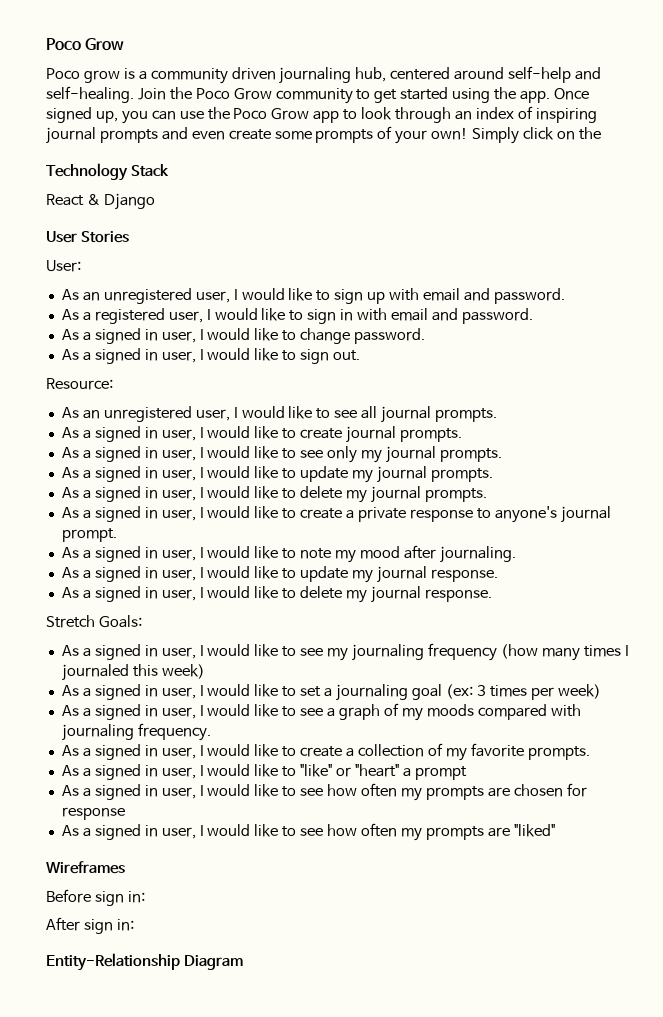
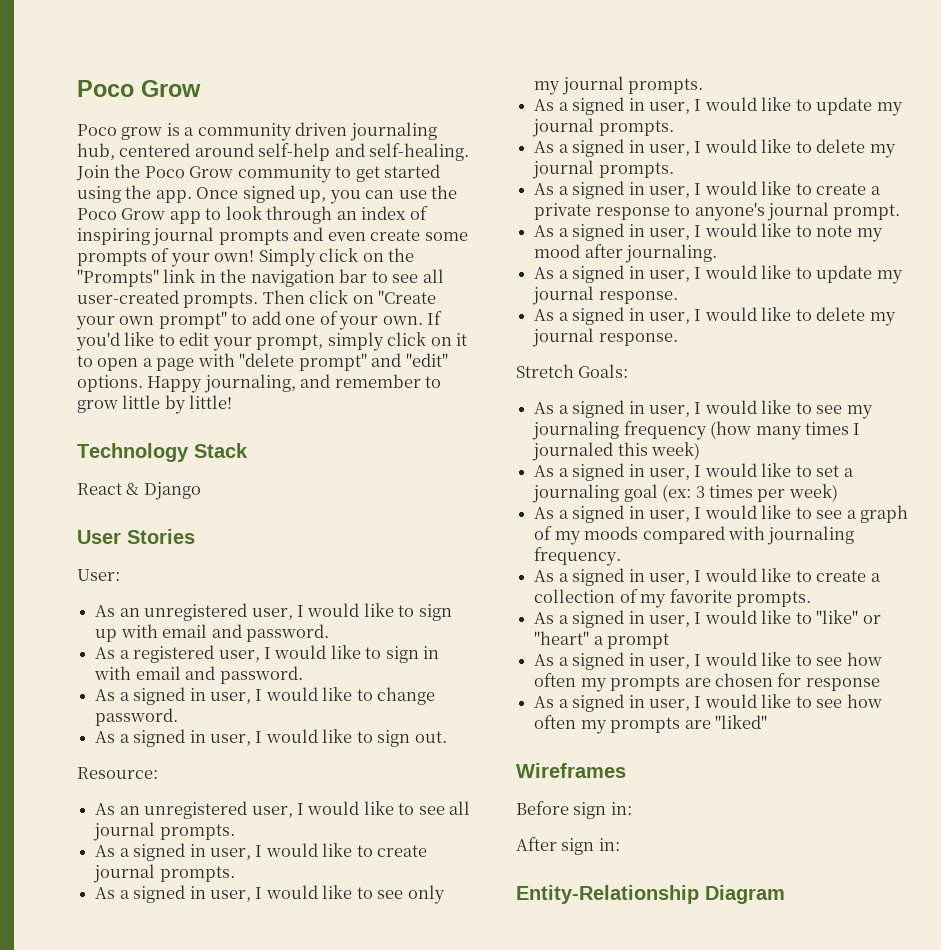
- Simply click on the
+ Simply click on the "Prompts" link in the navigation bar to see all user-created prompts. Then click on "Create your own prompt" to add one of your own. If you'd like to edit your prompt, simply click on it to open a page with "delete prompt" and "edit" options. Happy journaling, and remember to grow little by little!

